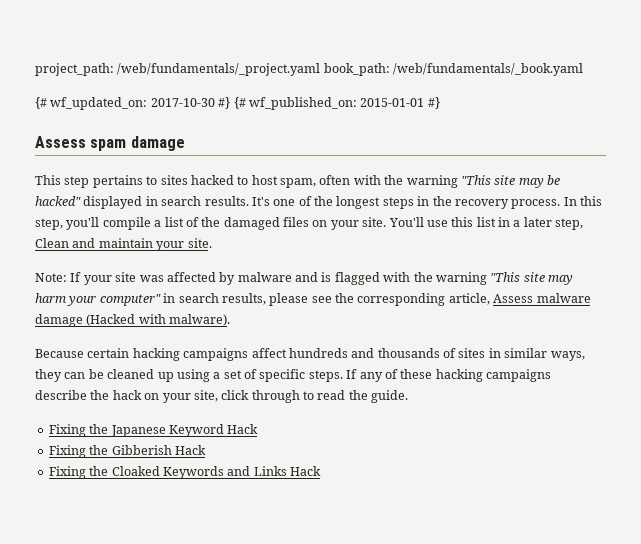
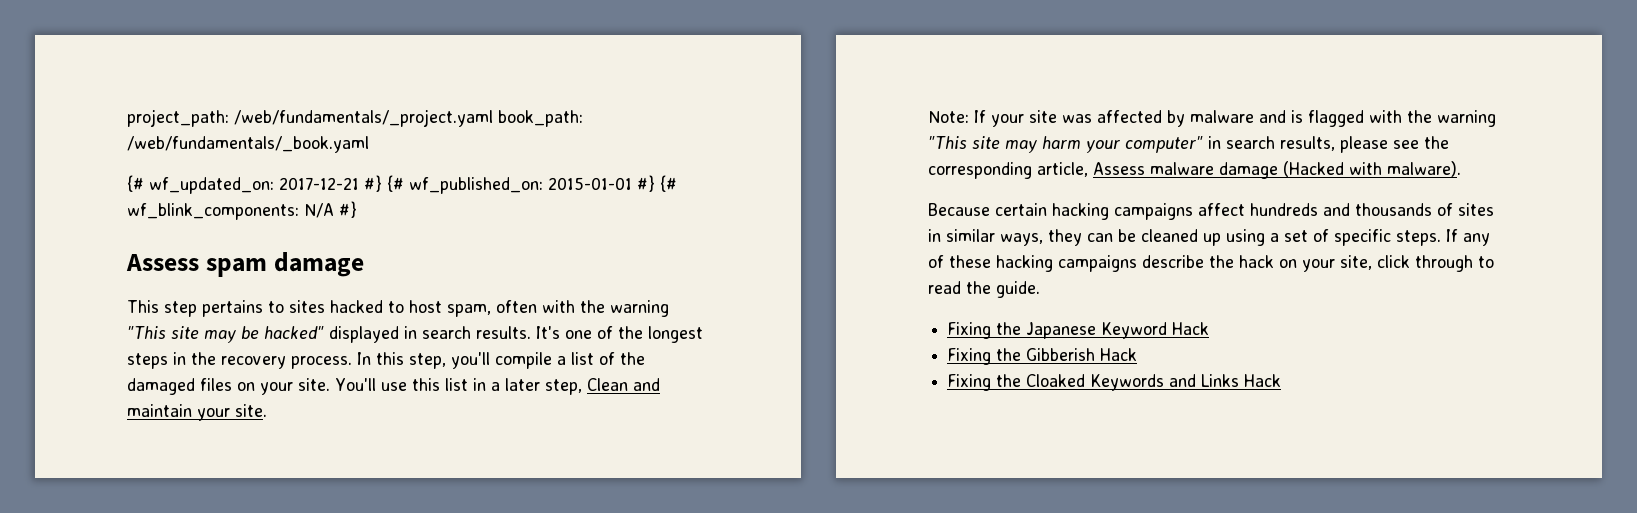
- {# wf_updated_on: 2017-10-30 #} {# wf_published_on: 2015-01-01 #}
+ {# wf_updated_on: 2017-12-21 #} {# wf_published_on: 2015-01-01 #} {# wf_blink_components: N/A #}

